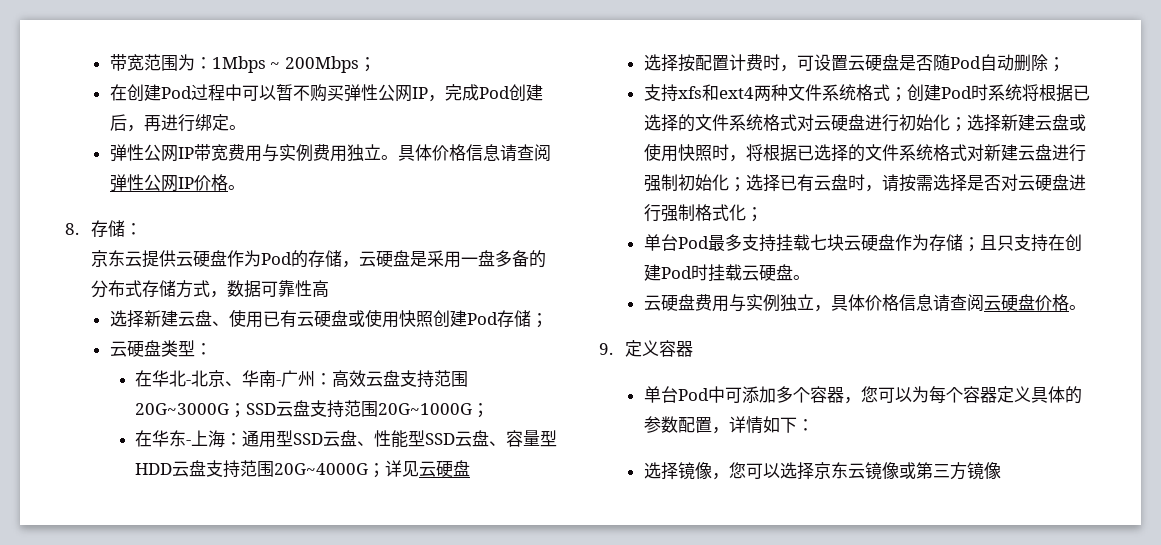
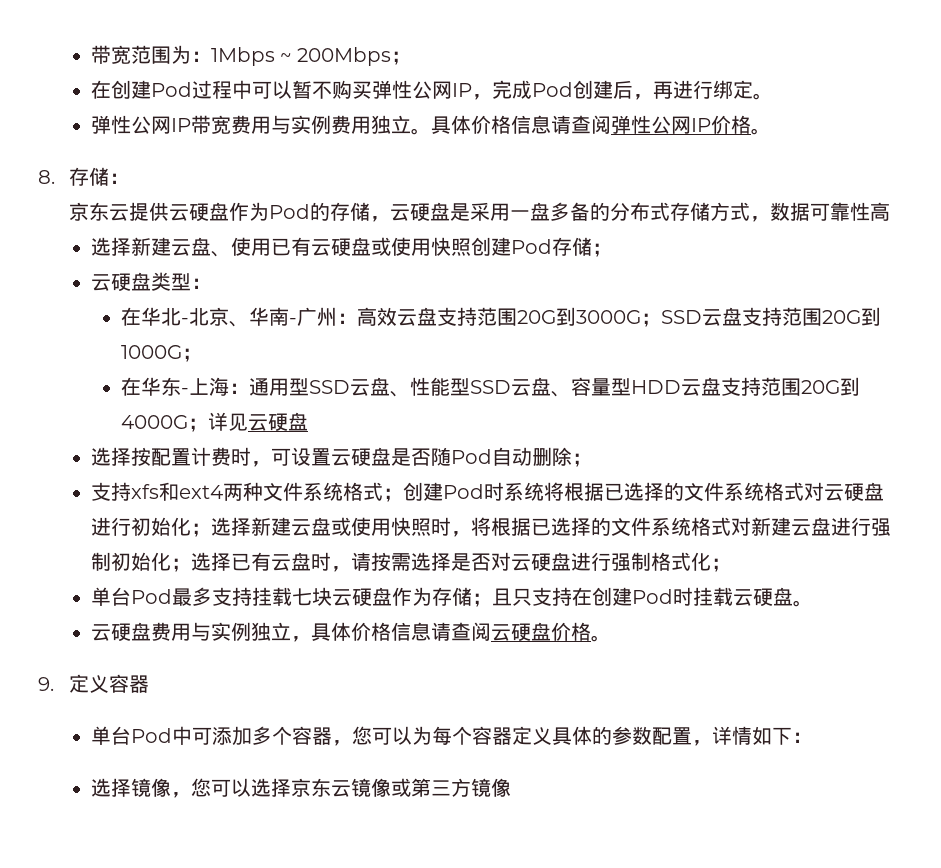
- 在华北-北京、华南-广州：高效云盘支持范围20G~3000G；SSD云盘支持范围20G~1000G；
+ 在华北-北京、华南-广州：高效云盘支持范围20G到3000G；SSD云盘支持范围20G到1000G；
- 在华东-上海：通用型SSD云盘、性能型SSD云盘、容量型HDD云盘支持范围20G~4000G；详见云硬盘
+ 在华东-上海：通用型SSD云盘、性能型SSD云盘、容量型HDD云盘支持范围20G到4000G；详见云硬盘

